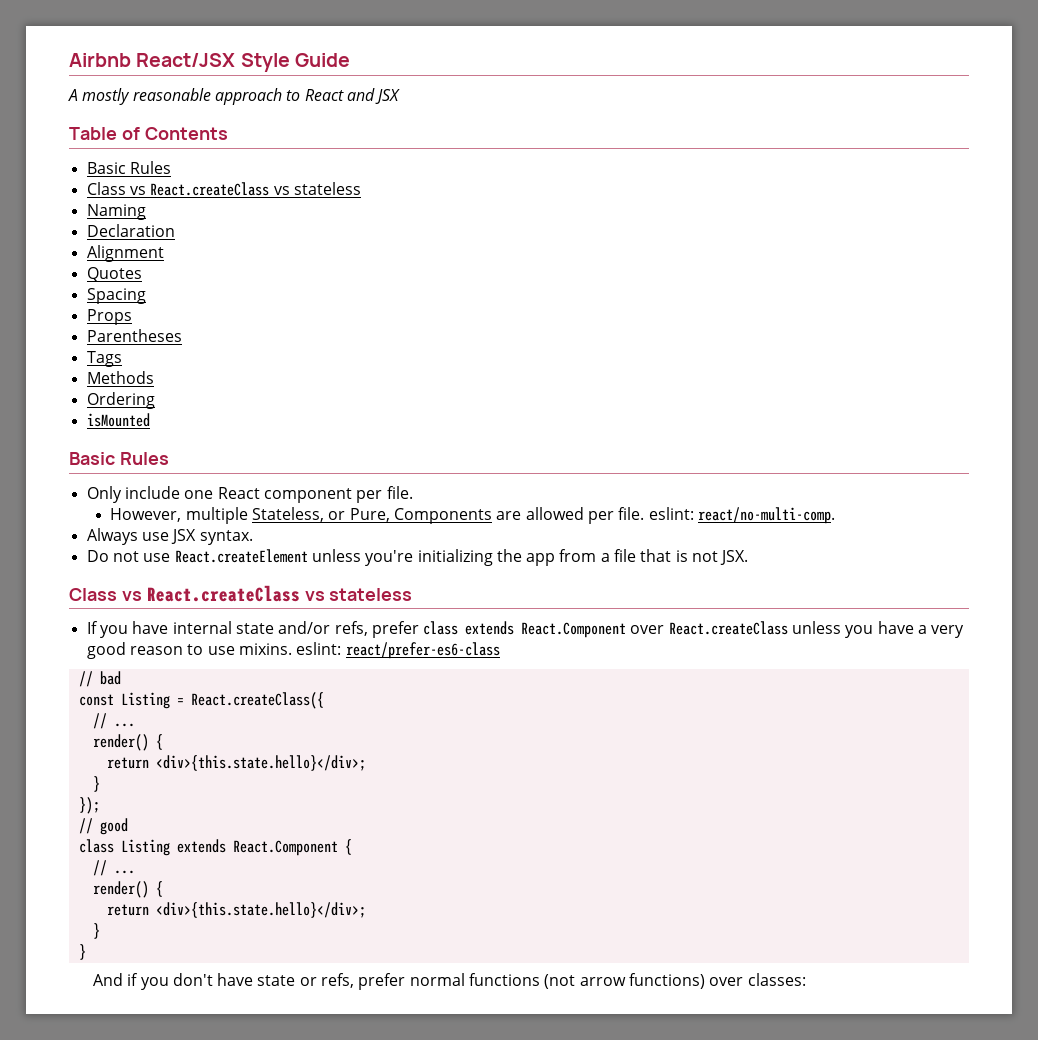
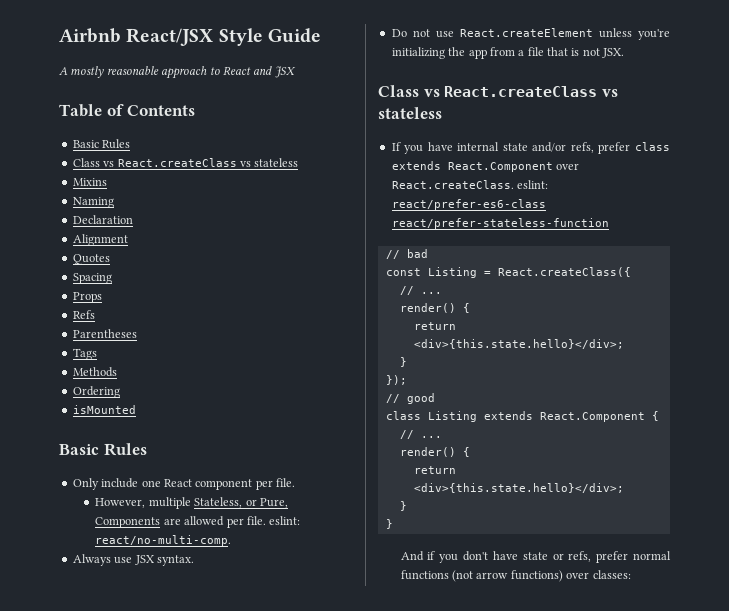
+ Mixins
+ Refs
- If you have internal state and/or refs, prefer class extends React.Component over React.createClass unless you have a very good reason to use mixins. eslint: react/prefer-es6-class
+ If you have internal state and/or refs, prefer class extends React.Component over React.createClass. eslint: react/prefer-es6-class react/prefer-stateless-function

